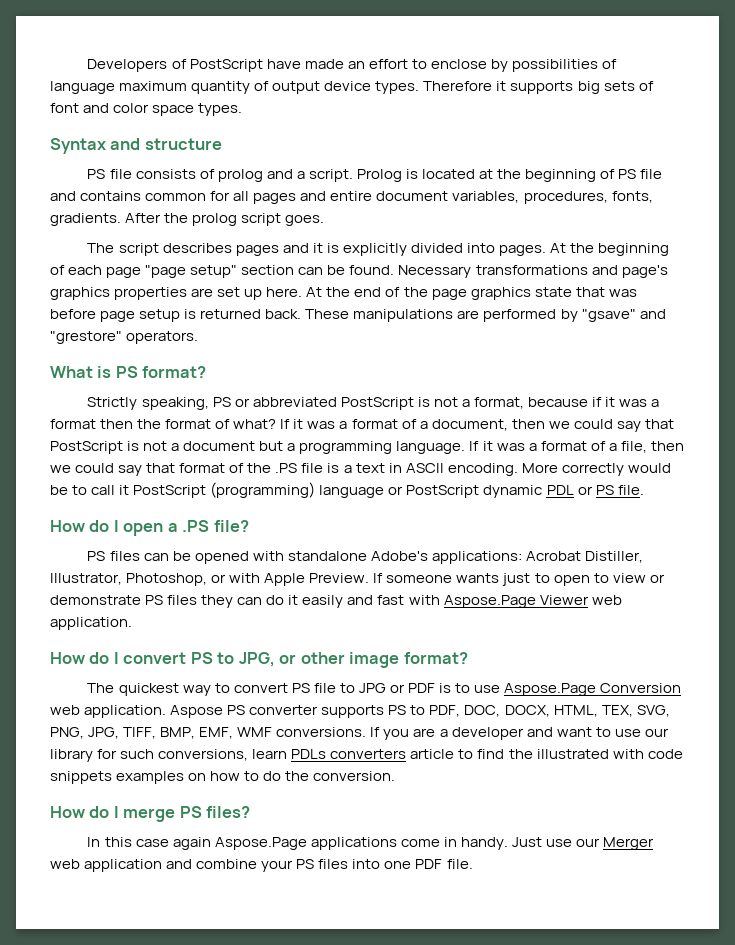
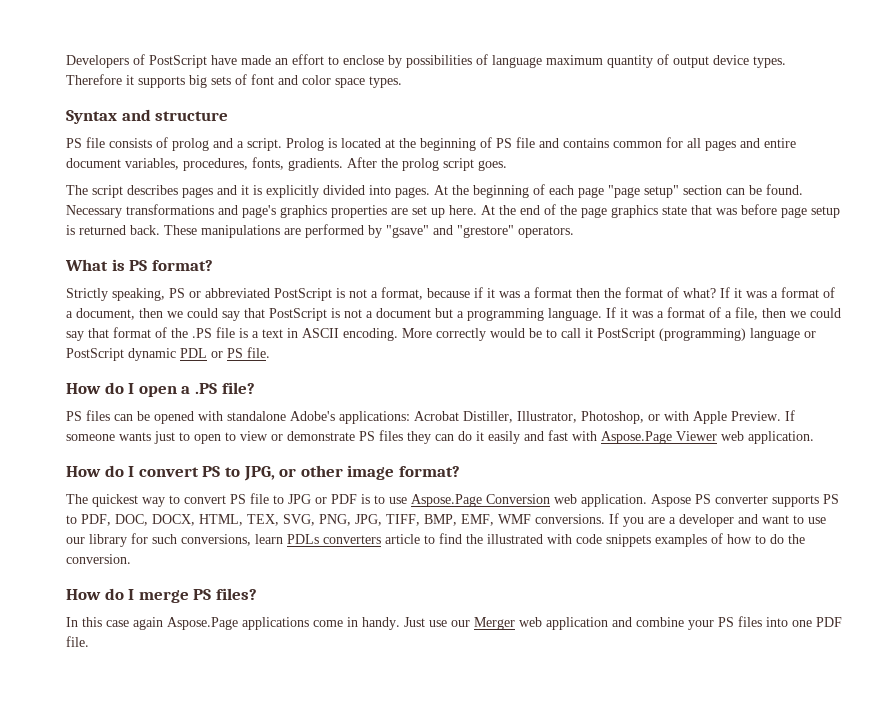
- If you are a developer and want to use our library for such conversions, learn PDLs converters article to find the illustrated with code snippets examples on how to do the conversion.
+ If you are a developer and want to use our library for such conversions, learn PDLs converters article to find the illustrated with code snippets examples of how to do the conversion.

